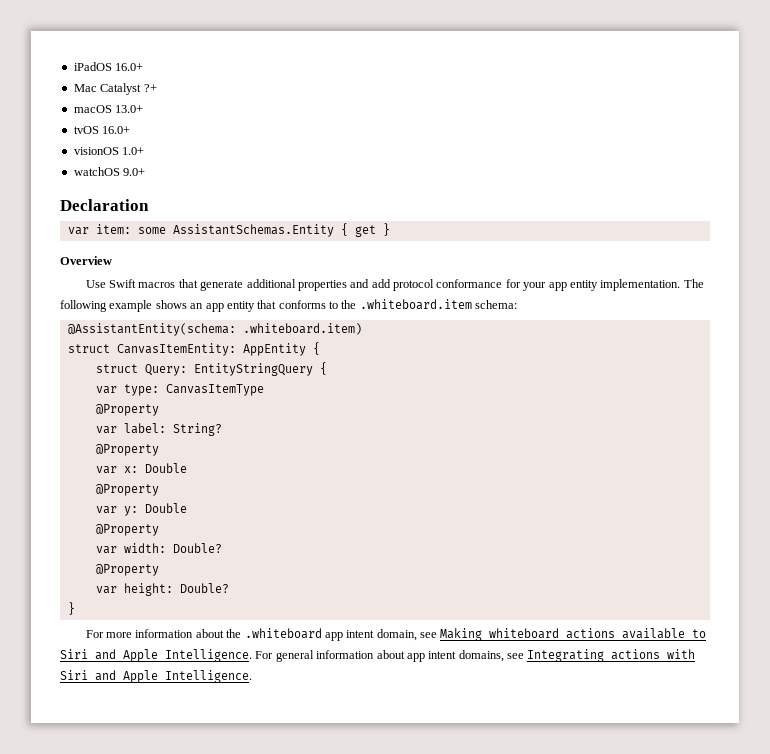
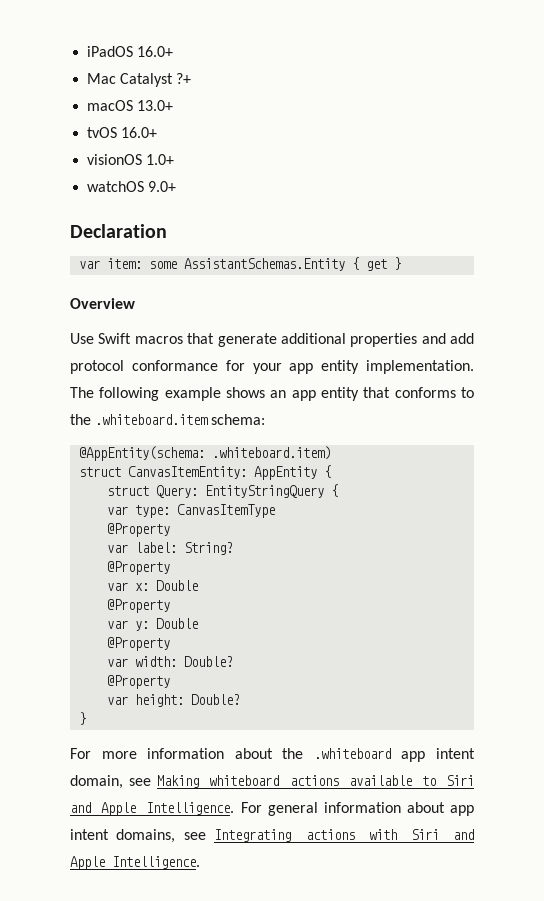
- @AssistantEntity(schema: .whiteboard.item)
+ @AppEntity(schema: .whiteboard.item)

